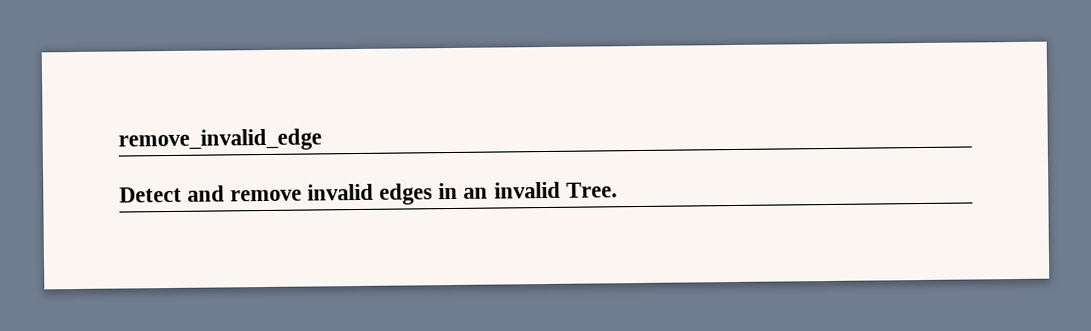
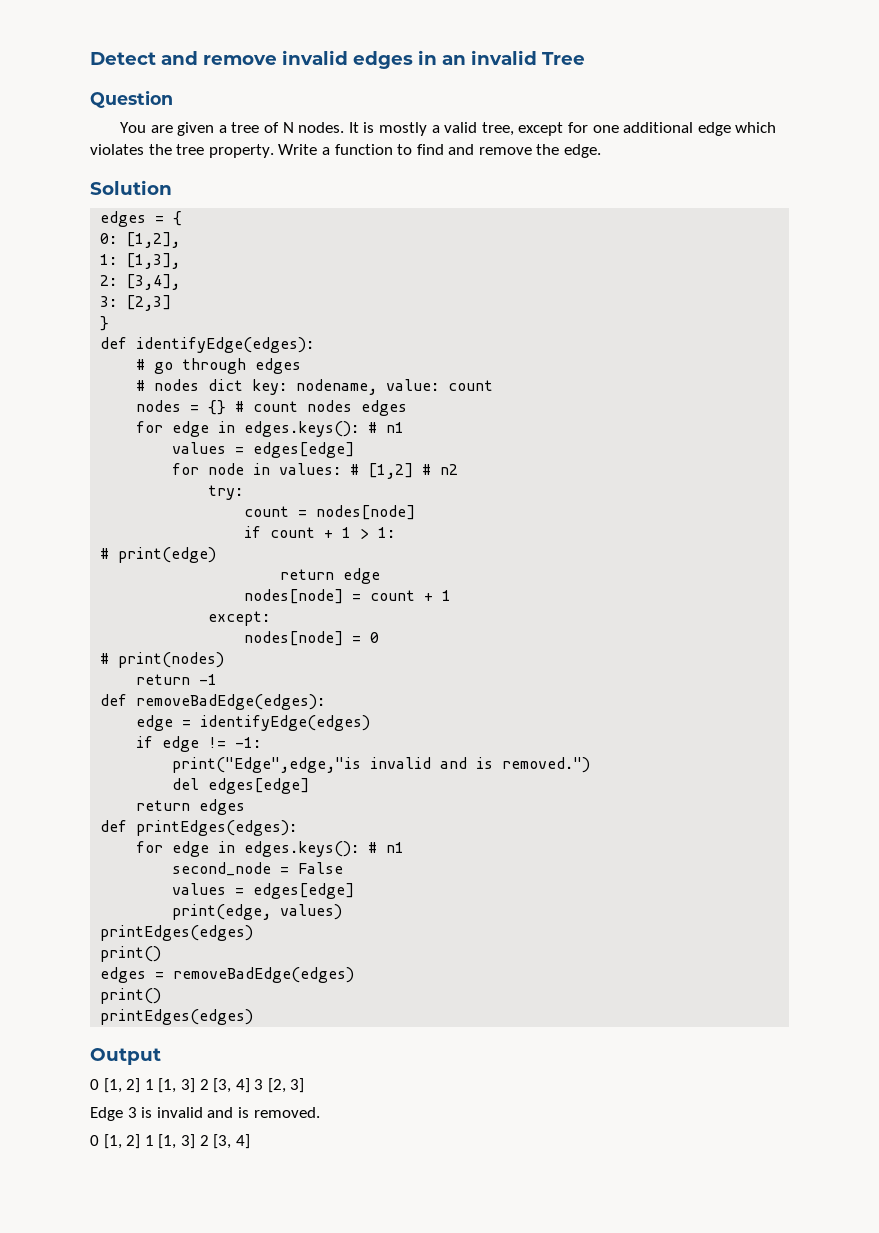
- remove_invalid_edge
- Detect and remove invalid edges in an invalid Tree.
+ Detect and remove invalid edges in an invalid Tree
+ Question
+ You are given a tree of N nodes. It is mostly a valid tree, except for one additional edge which violates the tree property. Write a function to find and remove the edge.
+ Solution
+ edges = {
+ 0: [1,2],
+ 1: [1,3],
+ 2: [3,4],
+ 3: [2,3]
+ }
+ def identifyEdge(edges):
+ # go through edges
+ # nodes dict key: nodename, value: count
+ nodes = {} # count nodes edges
+ for edge in edges.keys(): # n1
+ values = edges[edge]
+ for node in values: # [1,2] # n2
+ try:
+ count = nodes[node]
+ if count + 1 > 1:
+ # print(edge)
+ return edge
+ nodes[node] = count + 1
+ except:
+ nodes[node] = 0
+ # print(nodes)
+ return -1
+ def removeBadEdge(edges):
+ edge = identifyEdge(edges)
+ if edge != -1:
+ print("Edge",edge,"is invalid and is removed.")
+ del edges[edge]
+ return edges
+ def printEdges(edges):
+ for edge in edges.keys(): # n1
+ second_node = False
+ values = edges[edge]
+ print(edge, values)
+ printEdges(edges)
+ print()
+ edges = removeBadEdge(edges)
+ print()
+ printEdges(edges)
+ Output
+ 0 [1, 2] 1 [1, 3] 2 [3, 4] 3 [2, 3]
+ Edge 3 is invalid and is removed.
+ 0 [1, 2] 1 [1, 3] 2 [3, 4]

